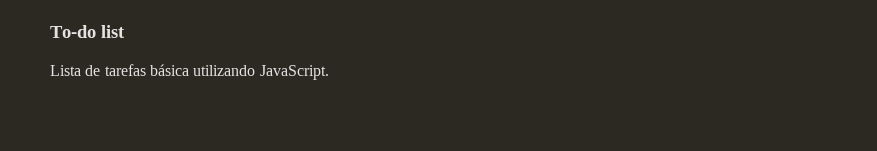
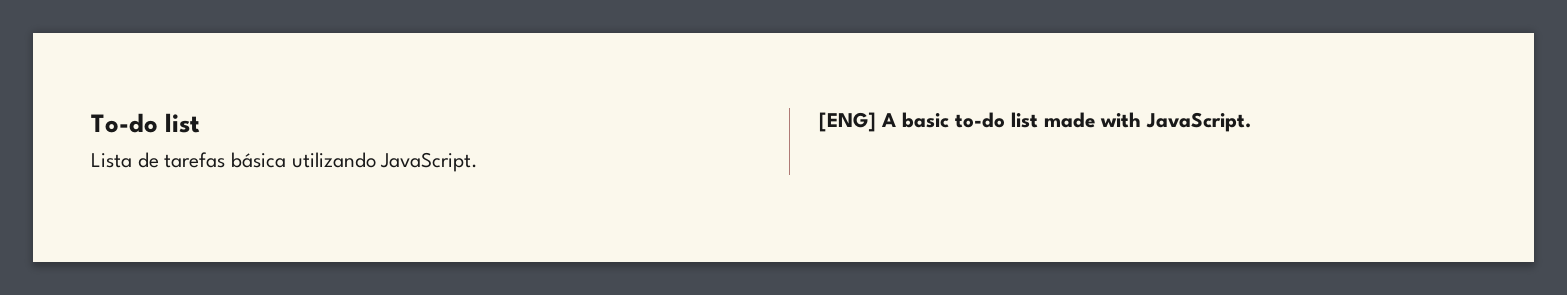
+ [ENG] A basic to-do list made with JavaScript.

